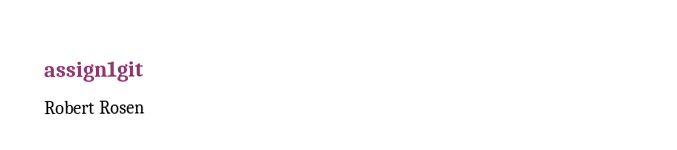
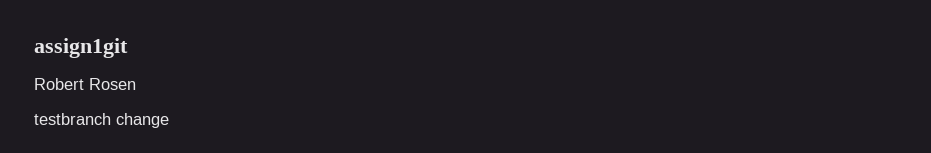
+ testbranch change

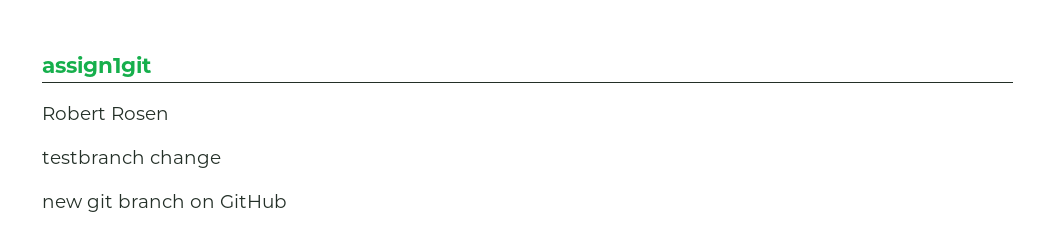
+ new git branch on GitHub

